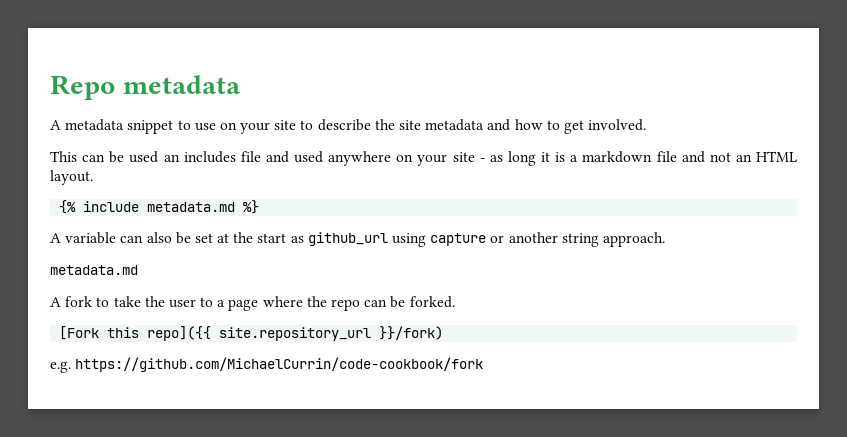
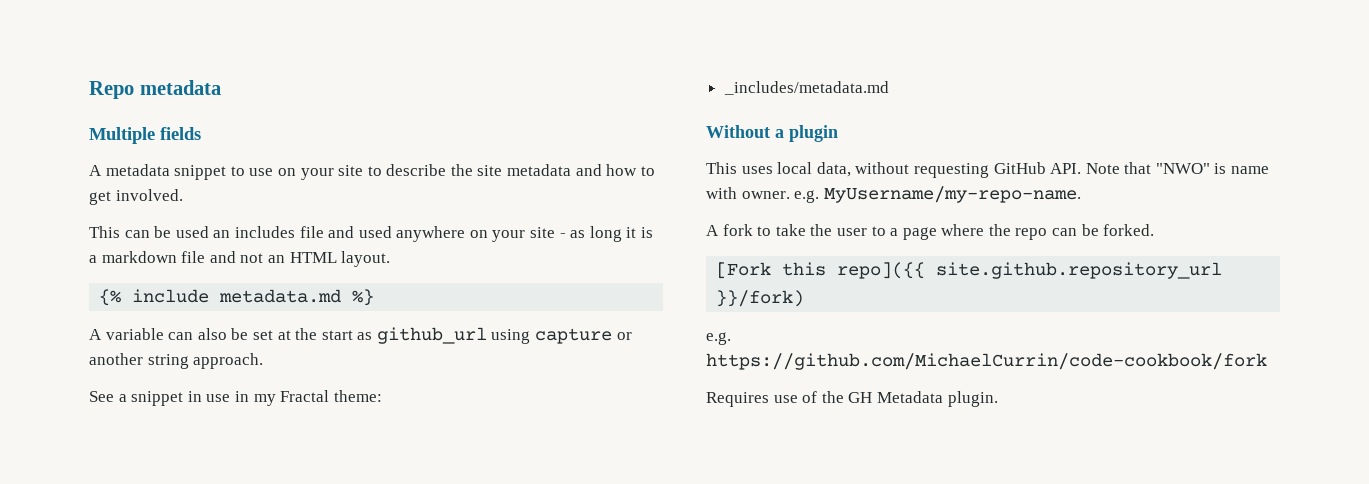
+ Multiple fields
  A variable can also be set at the start as github_url using capture or another string approach.
- metadata.md
+ See a snippet in use in my Fractal theme:
+ _includes/metadata.md
+ Without a plugin
+ This uses local data, without requesting GitHub API. Note that "NWO" is name with owner. e.g. MyUsername/my-repo-name.
- [Fork this repo]({{ site.repository_url }}/fork)
+ [Fork this repo]({{ site.github.repository_url }}/fork)
+ Requires use of the GH Metadata plugin.

